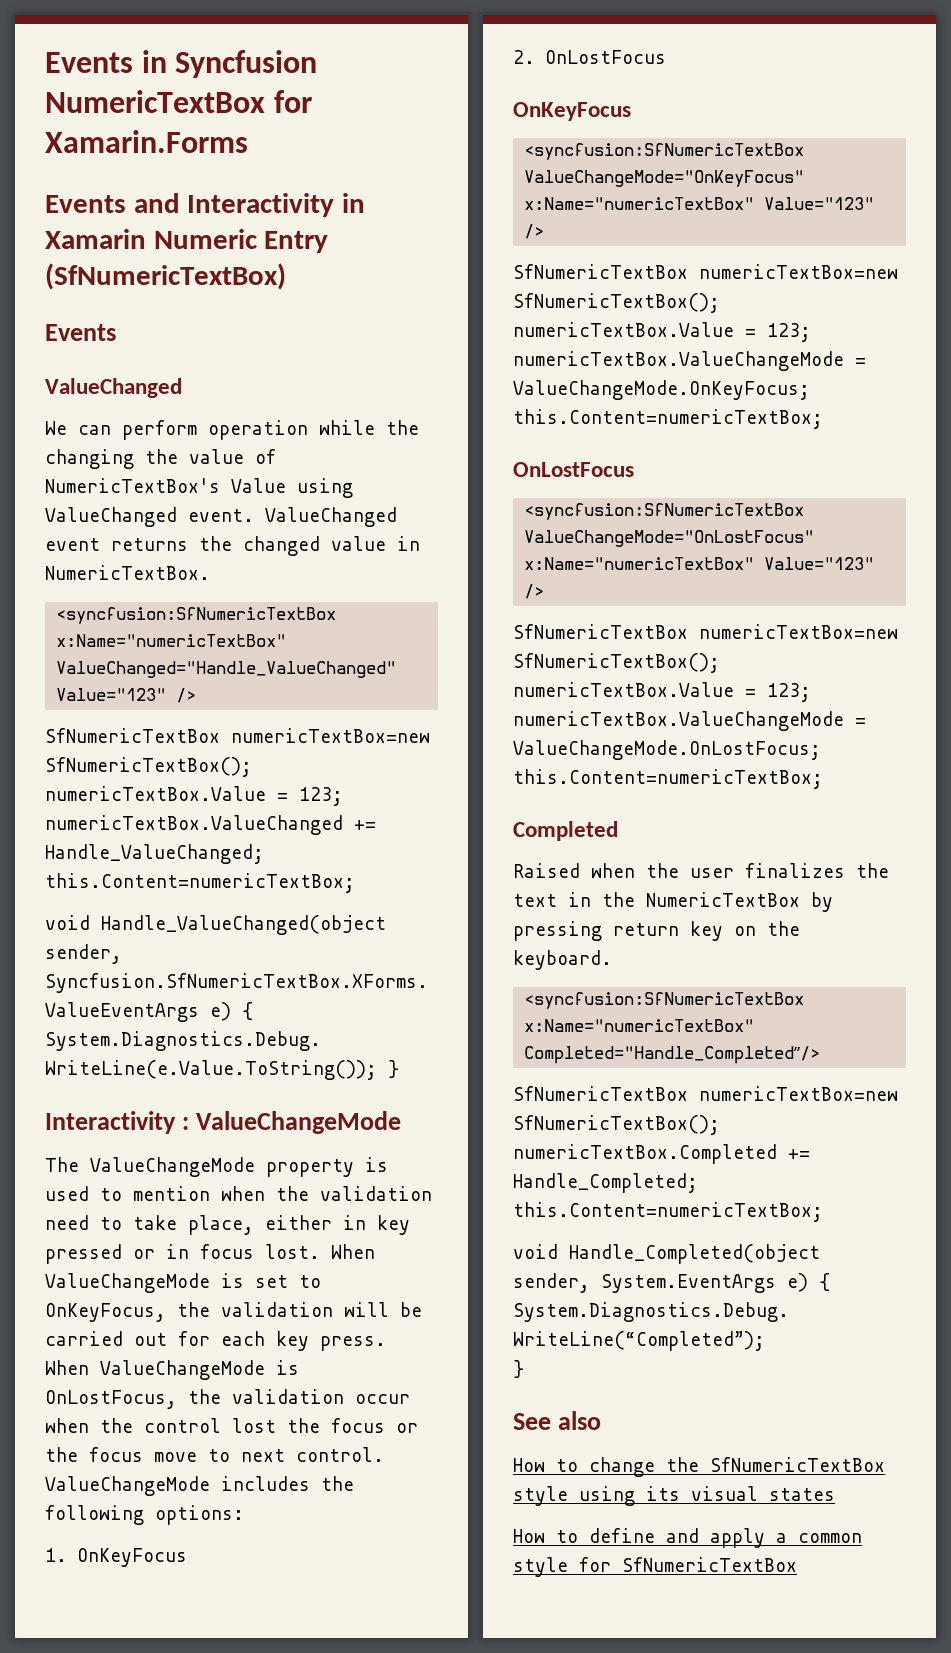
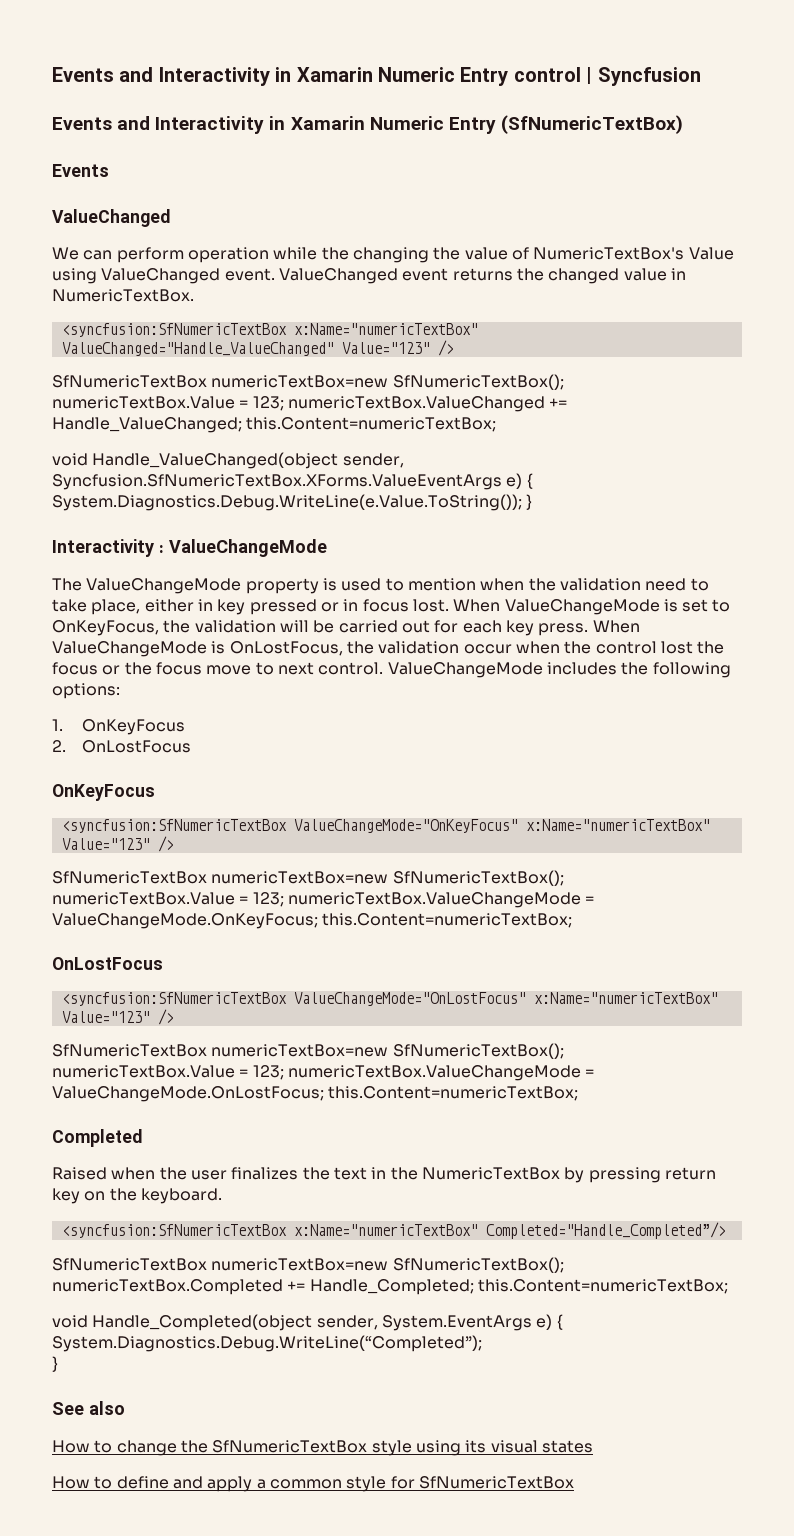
- Events in Syncfusion NumericTextBox for Xamarin.Forms
+ Events and Interactivity in Xamarin Numeric Entry control | Syncfusion

